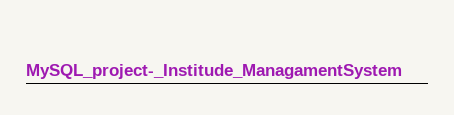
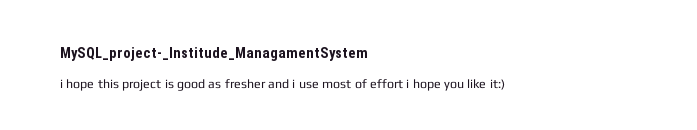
+ i hope this project is good as fresher and i use most of effort i hope you like it:)

